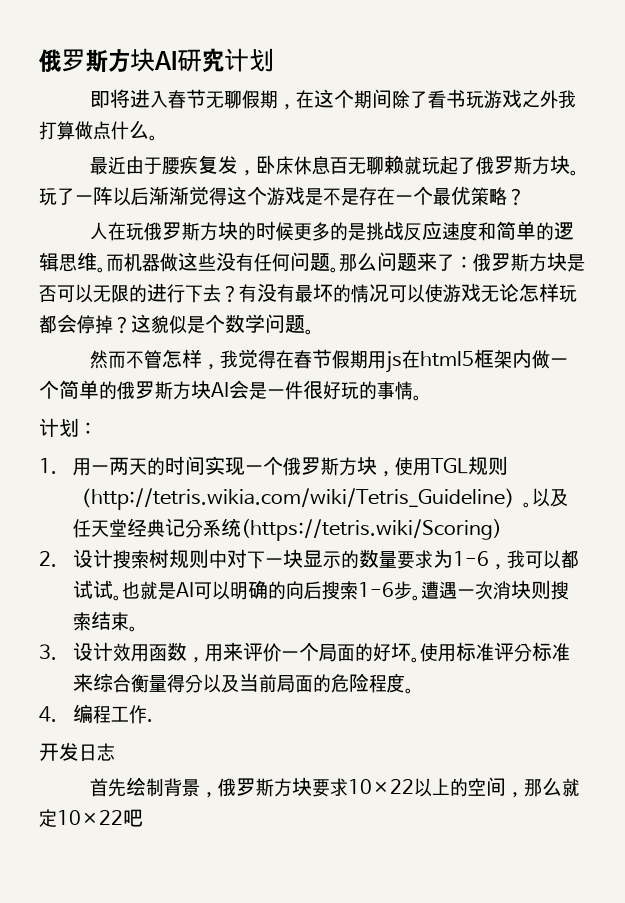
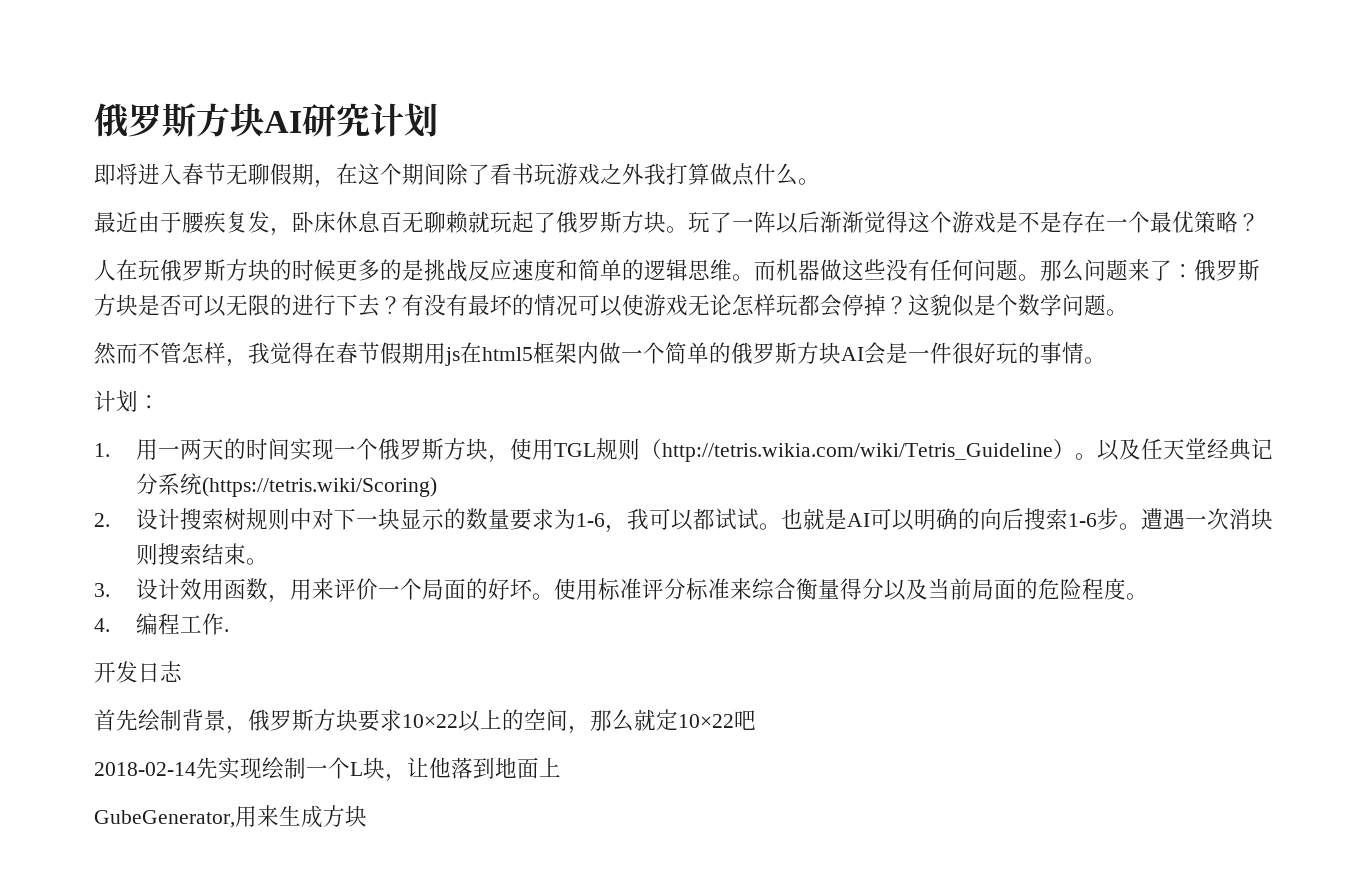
+ 2018-02-14先实现绘制一个L块，让他落到地面上
+ GubeGenerator,用来生成方块

